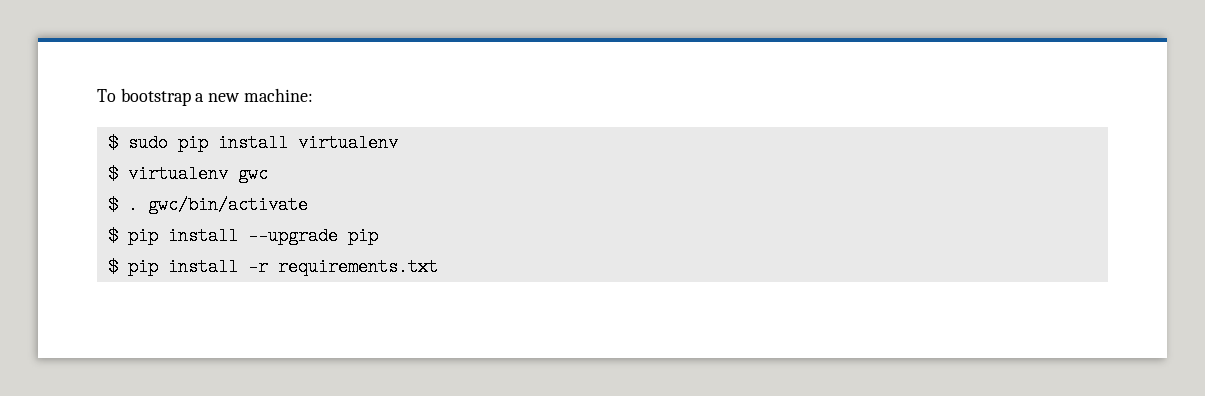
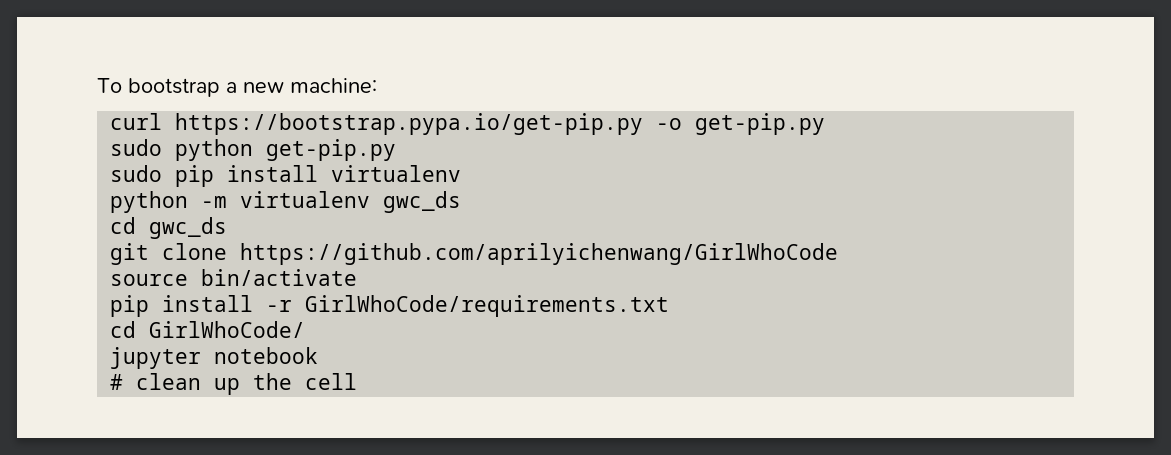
- $ sudo pip install virtualenv
- $ virtualenv gwc
- $ . gwc/bin/activate
- $ pip install --upgrade pip
- $ pip install -r requirements.txt
+ curl https://bootstrap.pypa.io/get-pip.py -o get-pip.py
+ sudo python get-pip.py
+ sudo pip install virtualenv
+ python -m virtualenv gwc_ds
+ cd gwc_ds
+ git clone https://github.com/aprilyichenwang/GirlWhoCode
+ source bin/activate
+ pip install -r GirlWhoCode/requirements.txt
+ cd GirlWhoCode/
+ jupyter notebook
+ # clean up the cell

